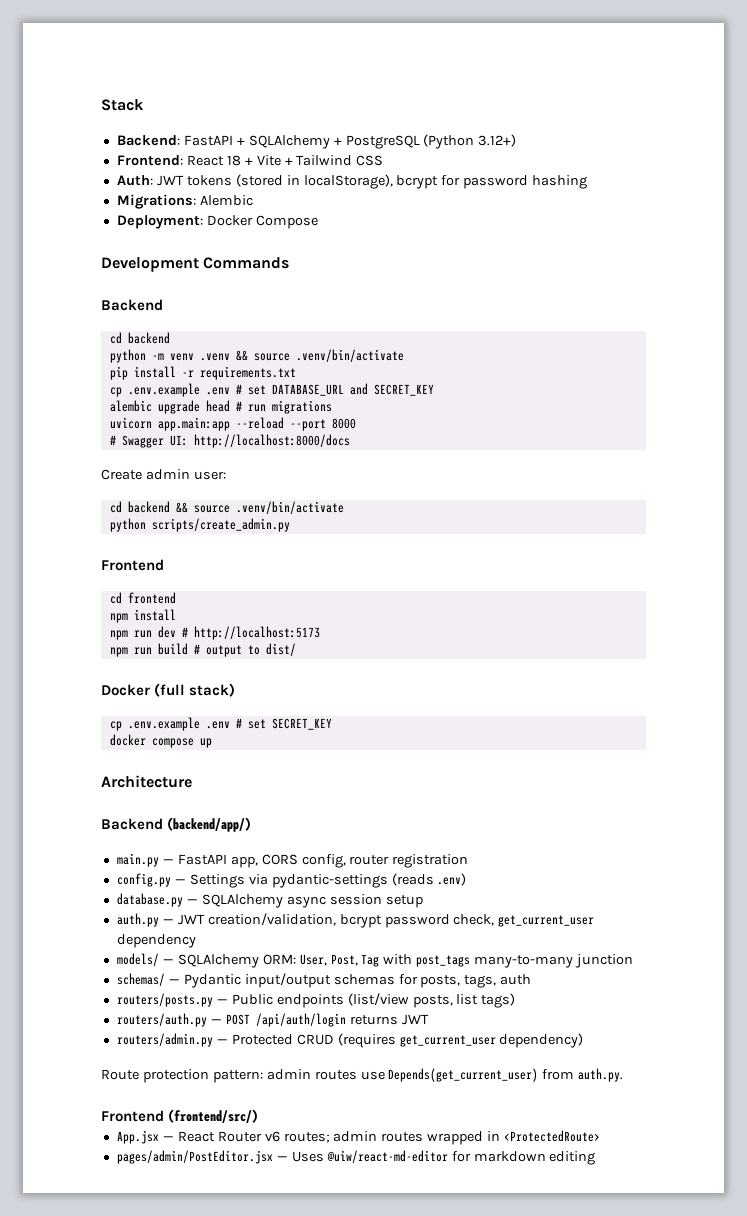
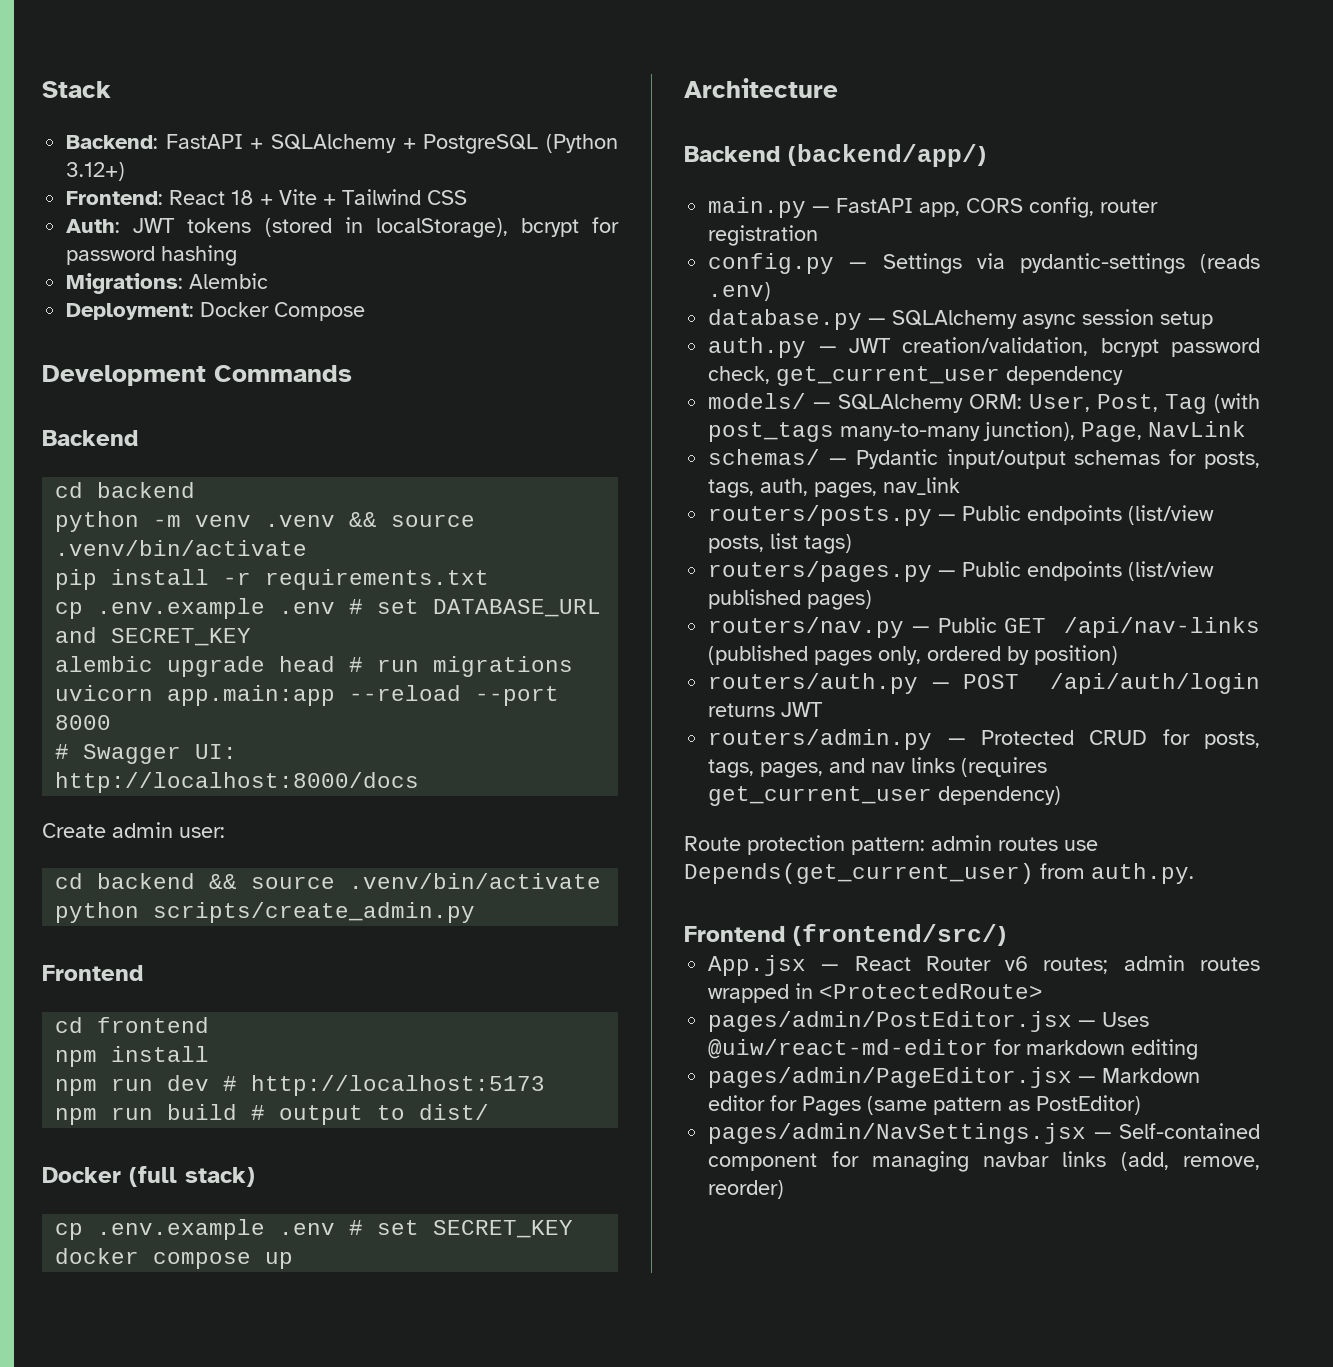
- models/ — SQLAlchemy ORM: User, Post, Tag with post_tags many-to-many junction
+ models/ — SQLAlchemy ORM: User, Post, Tag (with post_tags many-to-many junction), Page, NavLink
- schemas/ — Pydantic input/output schemas for posts, tags, auth
+ schemas/ — Pydantic input/output schemas for posts, tags, auth, pages, nav_link
+ routers/pages.py — Public endpoints (list/view published pages)
+ routers/nav.py — Public GET /api/nav-links (published pages only, ordered by position)
- routers/admin.py — Protected CRUD (requires get_current_user dependency)
+ routers/admin.py — Protected CRUD for posts, tags, pages, and nav links (requires get_current_user dependency)
+ pages/admin/PageEditor.jsx — Markdown editor for Pages (same pattern as PostEditor)
+ pages/admin/NavSettings.jsx — Self-contained component for managing navbar links (add, remove, reorder)

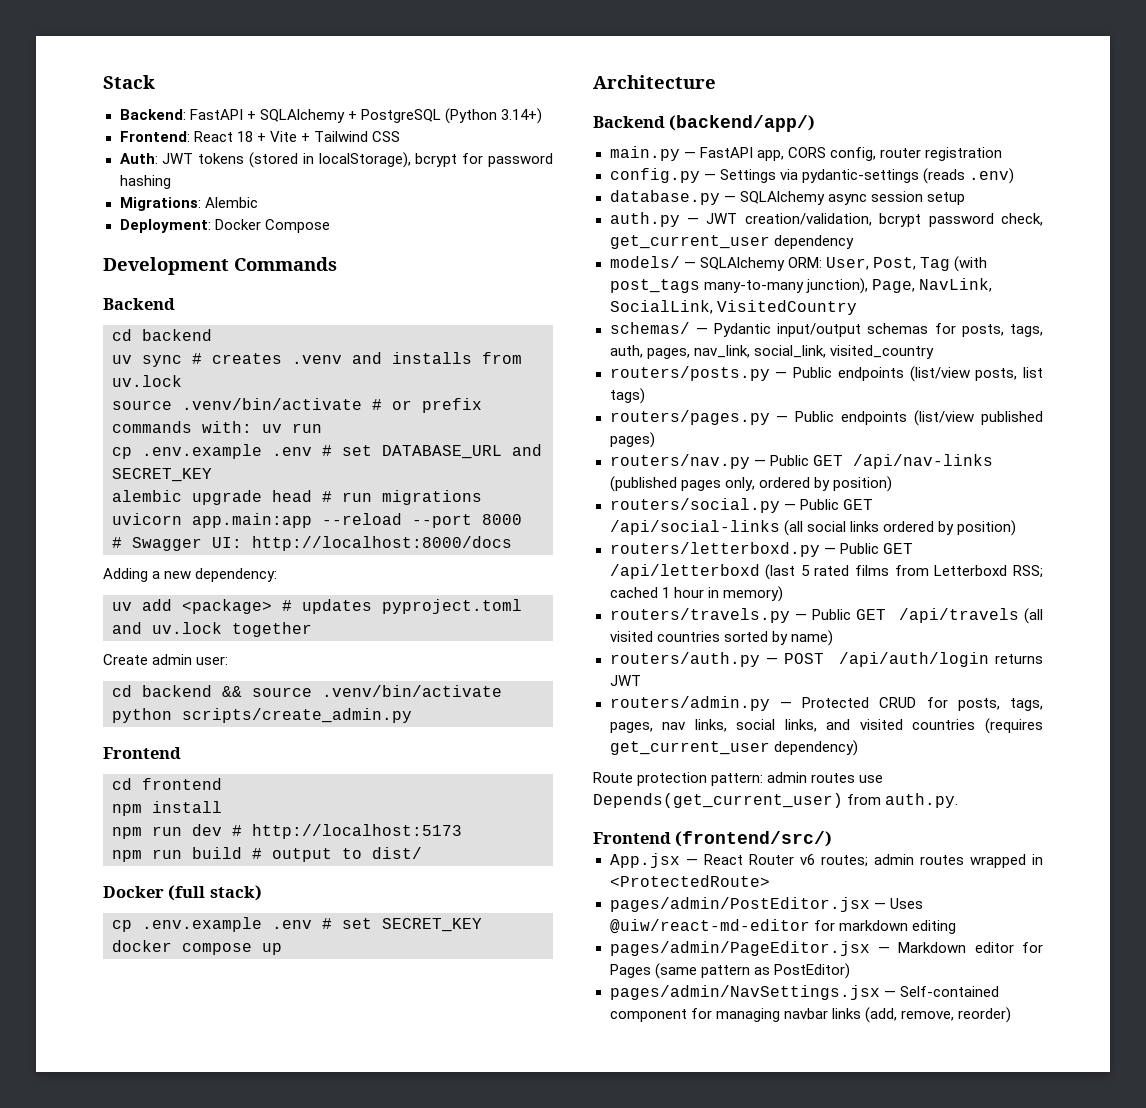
- Backend: FastAPI + SQLAlchemy + PostgreSQL (Python 3.12+)
+ Backend: FastAPI + SQLAlchemy + PostgreSQL (Python 3.14+)
- python -m venv .venv && source .venv/bin/activate
- pip install -r requirements.txt
+ uv sync # creates .venv and installs from uv.lock
+ source .venv/bin/activate # or prefix commands with: uv run
+ Adding a new dependency:
+ uv add <package> # updates pyproject.toml and uv.lock together
- models/ — SQLAlchemy ORM: User, Post, Tag (with post_tags many-to-many junction), Page, NavLink
+ models/ — SQLAlchemy ORM: User, Post, Tag (with post_tags many-to-many junction), Page, NavLink, SocialLink, VisitedCountry
- schemas/ — Pydantic input/output schemas for posts, tags, auth, pages, nav_link
+ schemas/ — Pydantic input/output schemas for posts, tags, auth, pages, nav_link, social_link, visited_country
+ routers/social.py — Public GET /api/social-links (all social links ordered by position)
+ routers/letterboxd.py — Public GET /api/letterboxd (last 5 rated films from Letterboxd RSS; cached 1 hour in memory)
+ routers/travels.py — Public GET /api/travels (all visited countries sorted by name)
- routers/admin.py — Protected CRUD for posts, tags, pages, and nav links (requires get_current_user dependency)
+ routers/admin.py — Protected CRUD for posts, tags, pages, nav links, social links, and visited countries (requires get_current_user dependency)

